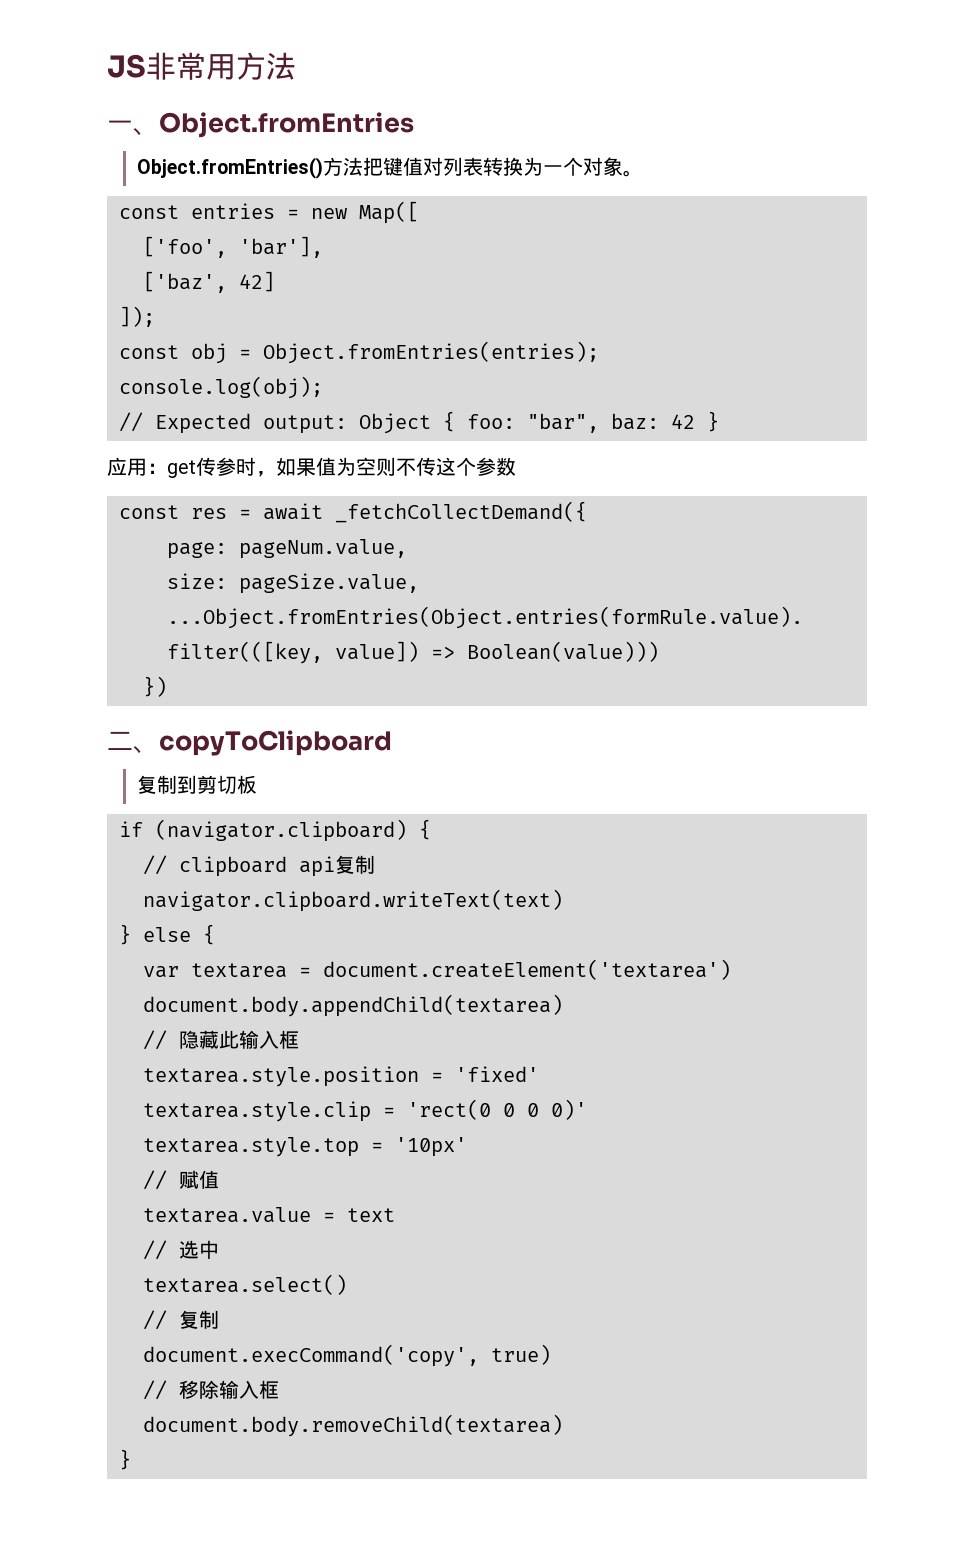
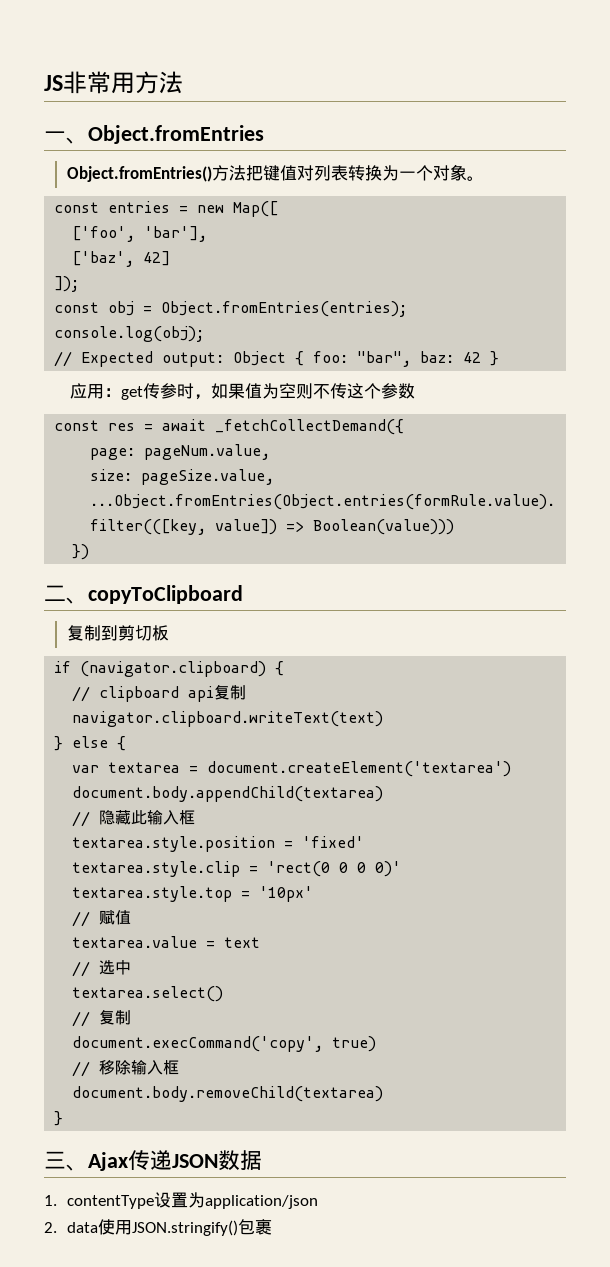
+ 三、Ajax传递JSON数据
+ 1. contentType设置为application/json
+ 2. data使用JSON.stringify()包裹

